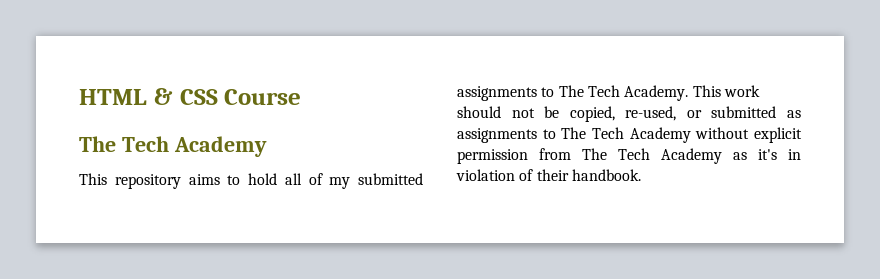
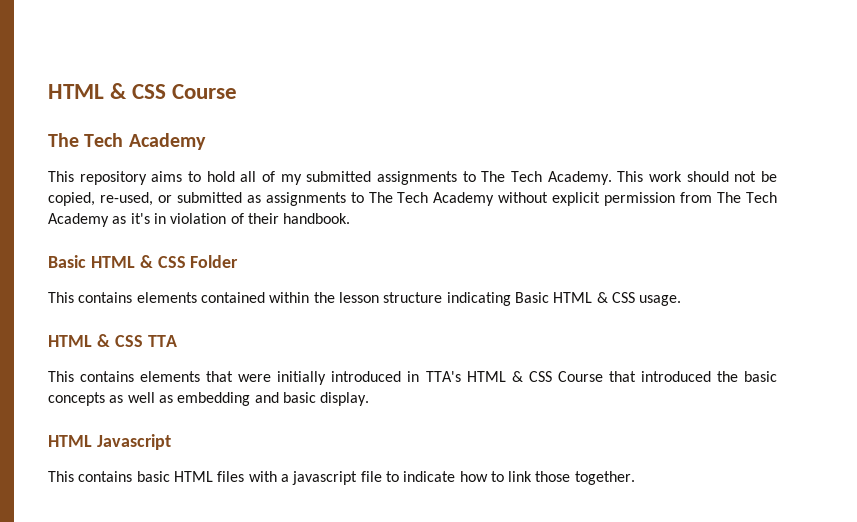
+ Basic HTML & CSS Folder
+ This contains elements contained within the lesson structure indicating Basic HTML & CSS usage.
+ HTML & CSS TTA
+ This contains elements that were initially introduced in TTA's HTML & CSS Course that introduced the basic concepts as well as embedding and basic display.
+ HTML Javascript
+ This contains basic HTML files with a javascript file to indicate how to link those together.

